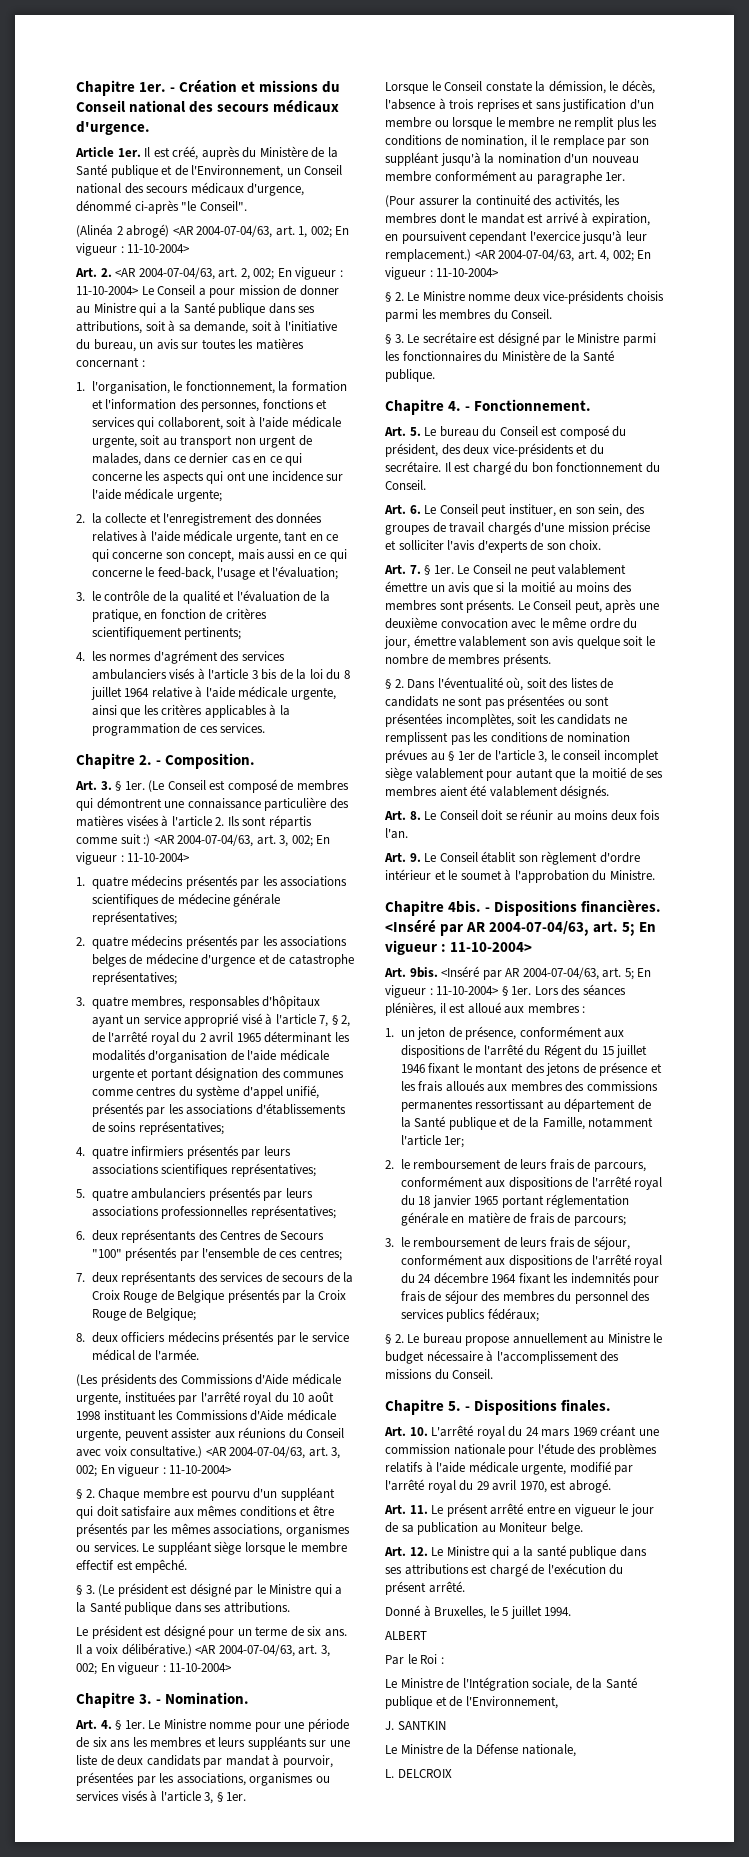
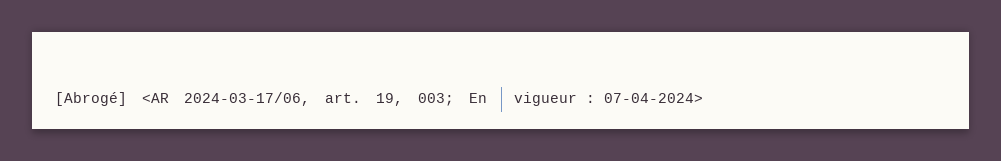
- Chapitre 1er. - Création et missions du Conseil national des secours médicaux d'urgence.
- Article 1er. Il est créé, auprès du Ministère de la Santé publique et de l'Environnement, un Conseil national des secours médicaux d'urgence, dénommé ci-après "le Conseil".
- (Alinéa 2 abrogé) <AR 2004-07-04/63, art. 1, 002; En vigueur : 11-10-2004>
- Art. 2. <AR 2004-07-04/63, art. 2, 002; En vigueur : 11-10-2004> Le Conseil a pour mission de donner au Ministre qui a la Santé publique dans ses attributions, soit à sa demande, soit à l'initiative du bureau, un avis sur toutes les matières concernant :
- 1. l'organisation, le fonctionnement, la formation et l'information des personnes, fonctions et services qui collaborent, soit à l'aide médicale urgente, soit au transport non urgent de malades, dans ce dernier cas en ce qui concerne les aspects qui ont une incidence sur l'aide médicale urgente;
- 2. la collecte et l'enregistrement des données relatives à l'aide médicale urgente, tant en ce qui concerne son concept, mais aussi en ce qui concerne le feed-back, l'usage et l'évaluation;
- 3. le contrôle de la qualité et l'évaluation de la pratique, en fonction de critères scientifiquement pertinents;
- 4. les normes d'agrément des services ambulanciers visés à l'article 3 bis de la loi du 8 juillet 1964 relative à l'aide médicale urgente, ainsi que les critères applicables à la programmation de ces services.
- Chapitre 2. - Composition.
- Art. 3. § 1er. (Le Conseil est composé de membres qui démontrent une connaissance particulière des matières visées à l'article 2. Ils sont répartis comme suit :) <AR 2004-07-04/63, art. 3, 002; En vigueur : 11-10-2004>
- 1. quatre médecins présentés par les associations scientifiques de médecine générale représentatives;
- 2. quatre médecins présentés par les associations belges de médecine d'urgence et de catastrophe représentatives;
- 3. quatre membres, responsables d'hôpitaux ayant un service approprié visé à l'article 7, § 2, de l'arrêté royal du 2 avril 1965 déterminant les modalités d'organisation de l'aide médicale urgente et portant désignation des communes comme centres du système d'appel unifié, présentés par les associations d'établissements de soins représentatives;
- 4. quatre infirmiers présentés par leurs associations scientifiques représentatives;
- 5. quatre ambulanciers présentés par leurs associations professionnelles représentatives;
- 6. deux représentants des Centres de Secours "100" présentés par l'ensemble de ces centres;
- 7. deux représentants des services de secours de la Croix Rouge de Belgique présentés par la Croix Rouge de Belgique;
- 8. deux officiers médecins présentés par le service médical de l'armée.
- (Les présidents des Commissions d'Aide médicale urgente, instituées par l'arrêté royal du 10 août 1998 instituant les Commissions d'Aide médicale urgente, peuvent assister aux réunions du Conseil avec voix consultative.) <AR 2004-07-04/63, art. 3, 002; En vigueur : 11-10-2004>
- § 2. Chaque membre est pourvu d'un suppléant qui doit satisfaire aux mêmes conditions et être présentés par les mêmes associations, organismes ou services. Le suppléant siège lorsque le membre effectif est empêché.
- § 3. (Le président est désigné par le Ministre qui a la Santé publique dans ses attributions.
- Le président est désigné pour un terme de six ans. Il a voix délibérative.) <AR 2004-07-04/63, art. 3, 002; En vigueur : 11-10-2004>
- Chapitre 3. - Nomination.
- Art. 4. § 1er. Le Ministre nomme pour une période de six ans les membres et leurs suppléants sur une liste de deux candidats par mandat à pourvoir, présentées par les associations, organismes ou services visés à l'article 3, § 1er.
- Lorsque le Conseil constate la démission, le décès, l'absence à trois reprises et sans justification d'un membre ou lorsque le membre ne remplit plus les conditions de nomination, il le remplace par son suppléant jusqu'à la nomination d'un nouveau membre conformément au paragraphe 1er.
- (Pour assurer la continuité des activités, les membres dont le mandat est arrivé à expiration, en poursuivent cependant l'exercice jusqu'à leur remplacement.) <AR 2004-07-04/63, art. 4, 002; En vigueur : 11-10-2004>
- § 2. Le Ministre nomme deux vice-présidents choisis parmi les membres du Conseil.
- § 3. Le secrétaire est désigné par le Ministre parmi les fonctionnaires du Ministère de la Santé publique.
- Chapitre 4. - Fonctionnement.
- Art. 5. Le bureau du Conseil est composé du président, des deux vice-présidents et du secrétaire. Il est chargé du bon fonctionnement du Conseil.
- Art. 6. Le Conseil peut instituer, en son sein, des groupes de travail chargés d'une mission précise et solliciter l'avis d'experts de son choix.
- Art. 7. § 1er. Le Conseil ne peut valablement émettre un avis que si la moitié au moins des membres sont présents. Le Conseil peut, après une deuxième convocation avec le même ordre du jour, émettre valablement son avis quelque soit le nombre de membres présents.
- § 2. Dans l'éventualité où, soit des listes de candidats ne sont pas présentées ou sont présentées incomplètes, soit les candidats ne remplissent pas les conditions de nomination prévues au § 1er de l'article 3, le conseil incomplet siège valablement pour autant que la moitié de ses membres aient été valablement désignés.
- Art. 8. Le Conseil doit se réunir au moins deux fois l'an.
- Art. 9. Le Conseil établit son règlement d'ordre intérieur et le soumet à l'approbation du Ministre.
- Chapitre 4bis. - Dispositions financières. <Inséré par AR 2004-07-04/63, art. 5; En vigueur : 11-10-2004>
- Art. 9bis. <Inséré par AR 2004-07-04/63, art. 5; En vigueur : 11-10-2004> § 1er. Lors des séances plénières, il est alloué aux membres :
- 1. un jeton de présence, conformément aux dispositions de l'arrêté du Régent du 15 juillet 1946 fixant le montant des jetons de présence et les frais alloués aux membres des commissions permanentes ressortissant au département de la Santé publique et de la Famille, notamment l'article 1er;
- 2. le remboursement de leurs frais de parcours, conformément aux dispositions de l'arrêté royal du 18 janvier 1965 portant réglementation générale en matière de frais de parcours;
- 3. le remboursement de leurs frais de séjour, conformément aux dispositions de l'arrêté royal du 24 décembre 1964 fixant les indemnités pour frais de séjour des membres du personnel des services publics fédéraux;
- § 2. Le bureau propose annuellement au Ministre le budget nécessaire à l'accomplissement des missions du Conseil.
- Chapitre 5. - Dispositions finales.
- Art. 10. L'arrêté royal du 24 mars 1969 créant une commission nationale pour l'étude des problèmes relatifs à l'aide médicale urgente, modifié par l'arrêté royal du 29 avril 1970, est abrogé.
- Art. 11. Le présent arrêté entre en vigueur le jour de sa publication au Moniteur belge.
- Art. 12. Le Ministre qui a la santé publique dans ses attributions est chargé de l'exécution du présent arrêté.
- Donné à Bruxelles, le 5 juillet 1994.
- ALBERT
- Par le Roi :
- Le Ministre de l'Intégration sociale, de la Santé publique et de l'Environnement,
- J. SANTKIN
- Le Ministre de la Défense nationale,
- L. DELCROIX
+ [Abrogé] <AR 2024-03-17/06, art. 19, 003; En vigueur : 07-04-2024>

